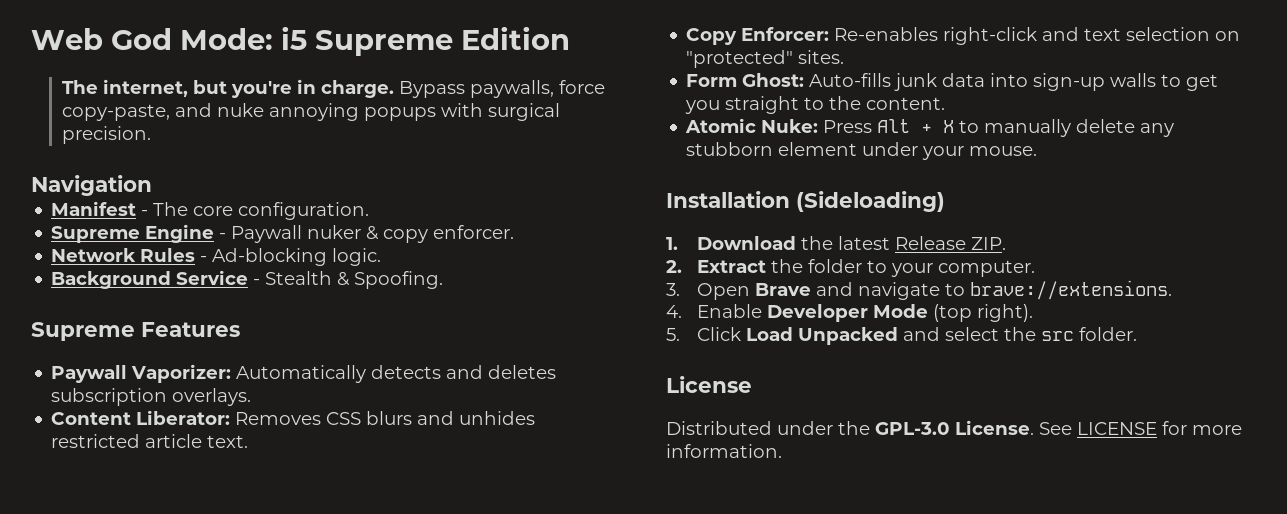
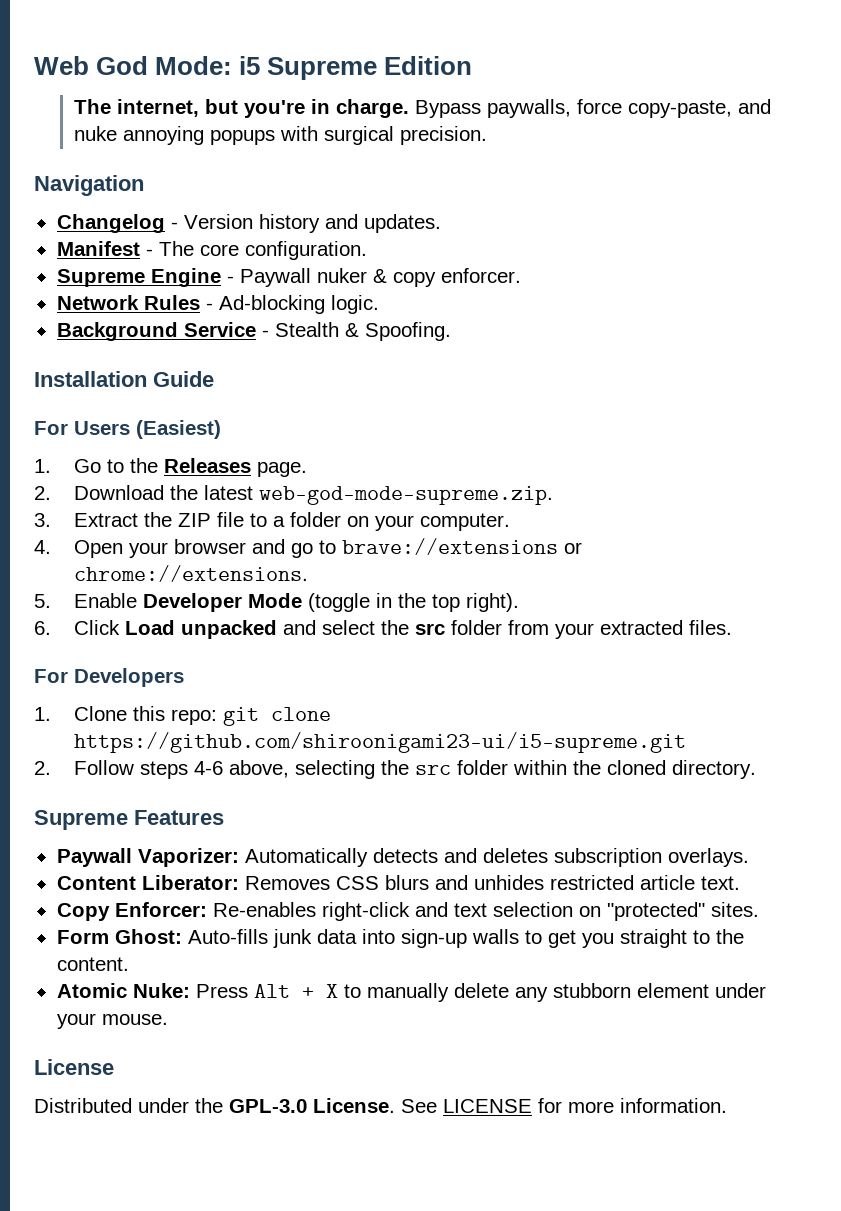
+ Changelog - Version history and updates.
+ Installation Guide
+ For Users (Easiest)
+ 1. Go to the Releases page.
+ 2. Download the latest web-god-mode-supreme.zip.
+ 3. Extract the ZIP file to a folder on your computer.
+ 4. Open your browser and go to brave://extensions or chrome://extensions.
+ 5. Enable Developer Mode (toggle in the top right).
+ 6. Click Load unpacked and select the src folder from your extracted files.
+ For Developers
+ 1. Clone this repo: git clone https://github.com/shiroonigami23-ui/i5-supreme.git
+ 2. Follow steps 4-6 above, selecting the src folder within the cloned directory.
- Installation (Sideloading)
- 1. Download the latest Release ZIP.
- 2. Extract the folder to your computer.
- 3. Open Brave and navigate to brave://extensions.
- 4. Enable Developer Mode (top right).
- 5. Click Load Unpacked and select the src folder.

